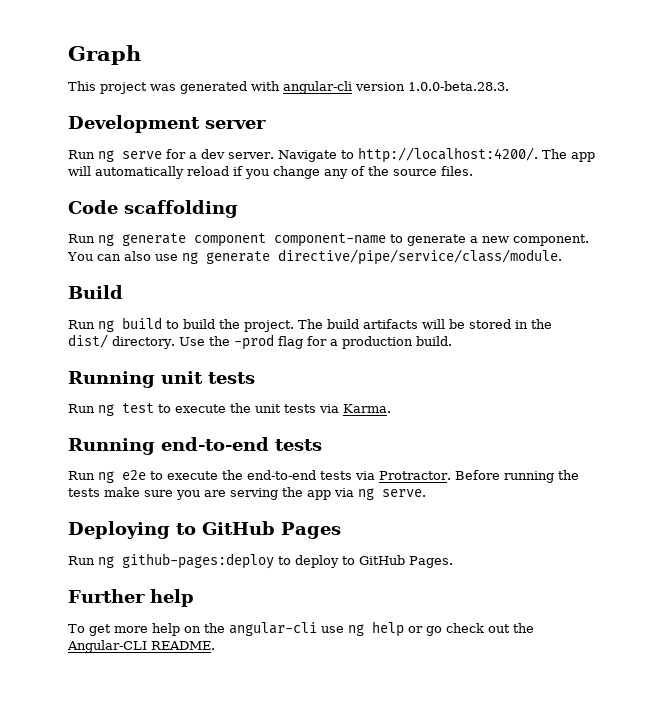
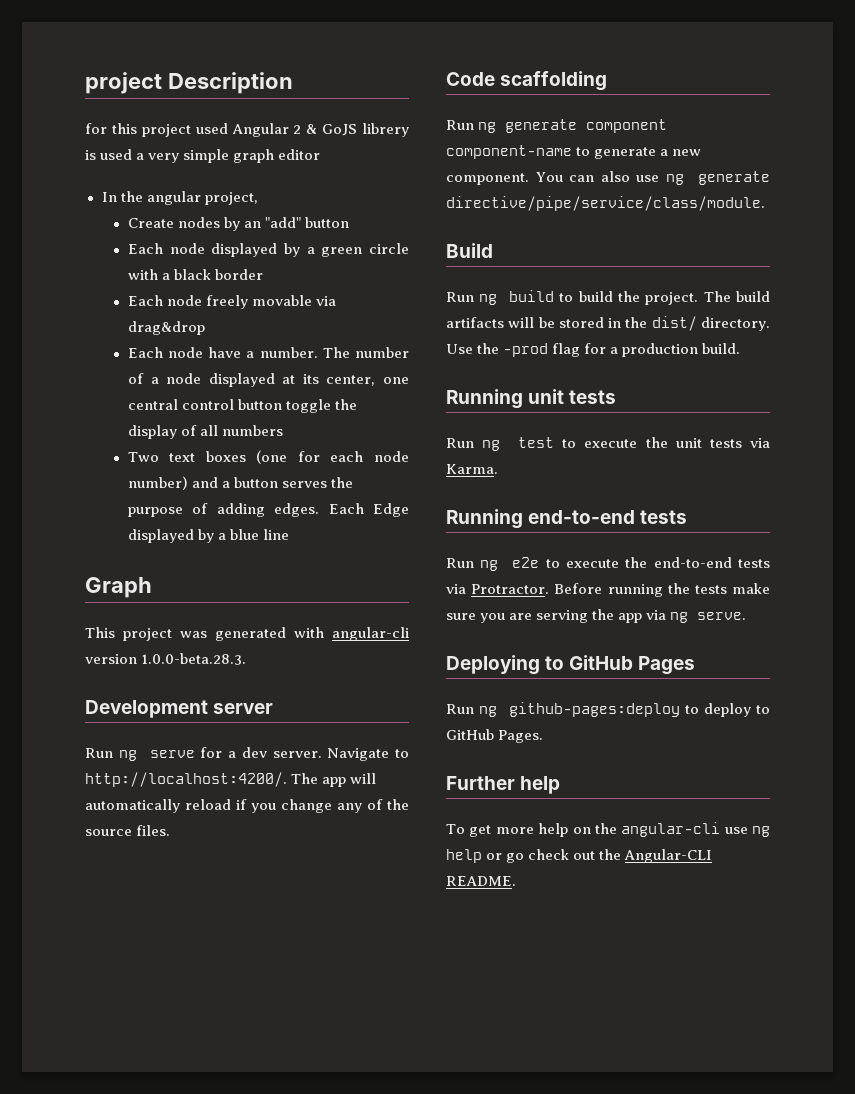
+ project Description
+ for this project used Angular 2 & GoJS librery is used a very simple graph editor
+ In the angular project,
+ Create nodes by an "add" button
+ Each node displayed by a green circle with a black border
+ Each node freely movable via drag&drop
+ Each node have a number. The number of a node displayed at its center, one central control button toggle the display of all numbers
+ Two text boxes (one for each node number) and a button serves the purpose of adding edges. Each Edge displayed by a blue line

